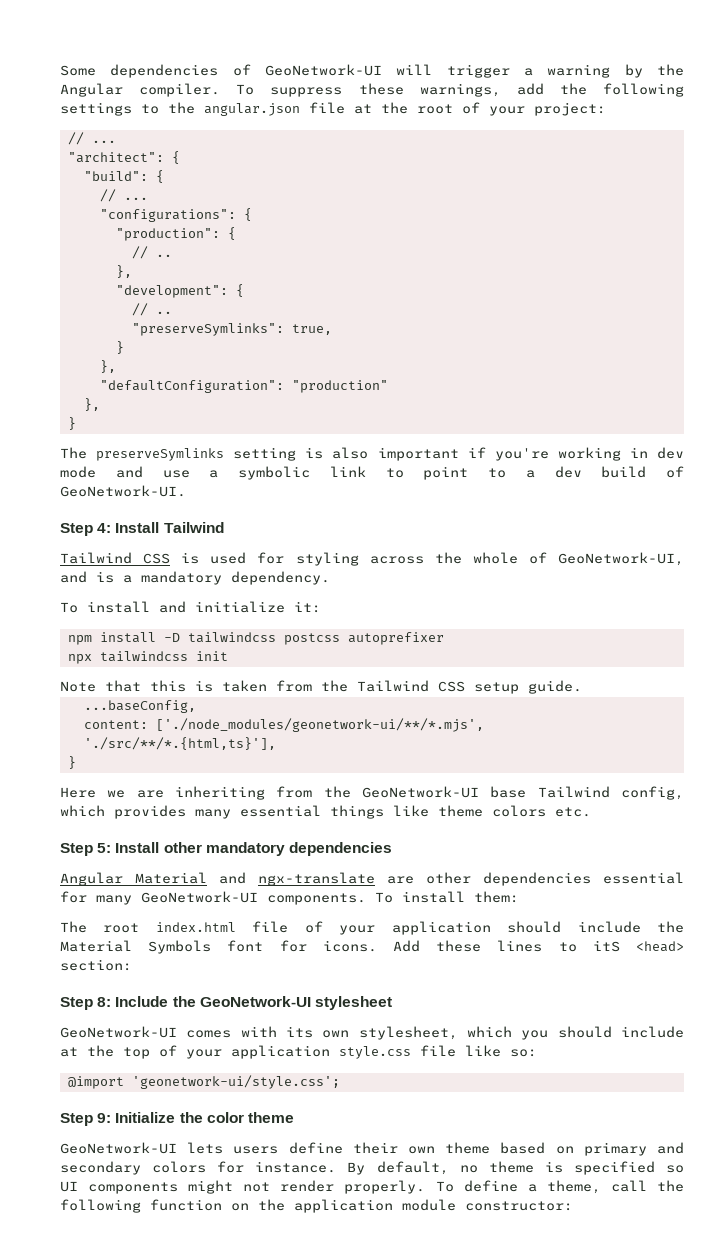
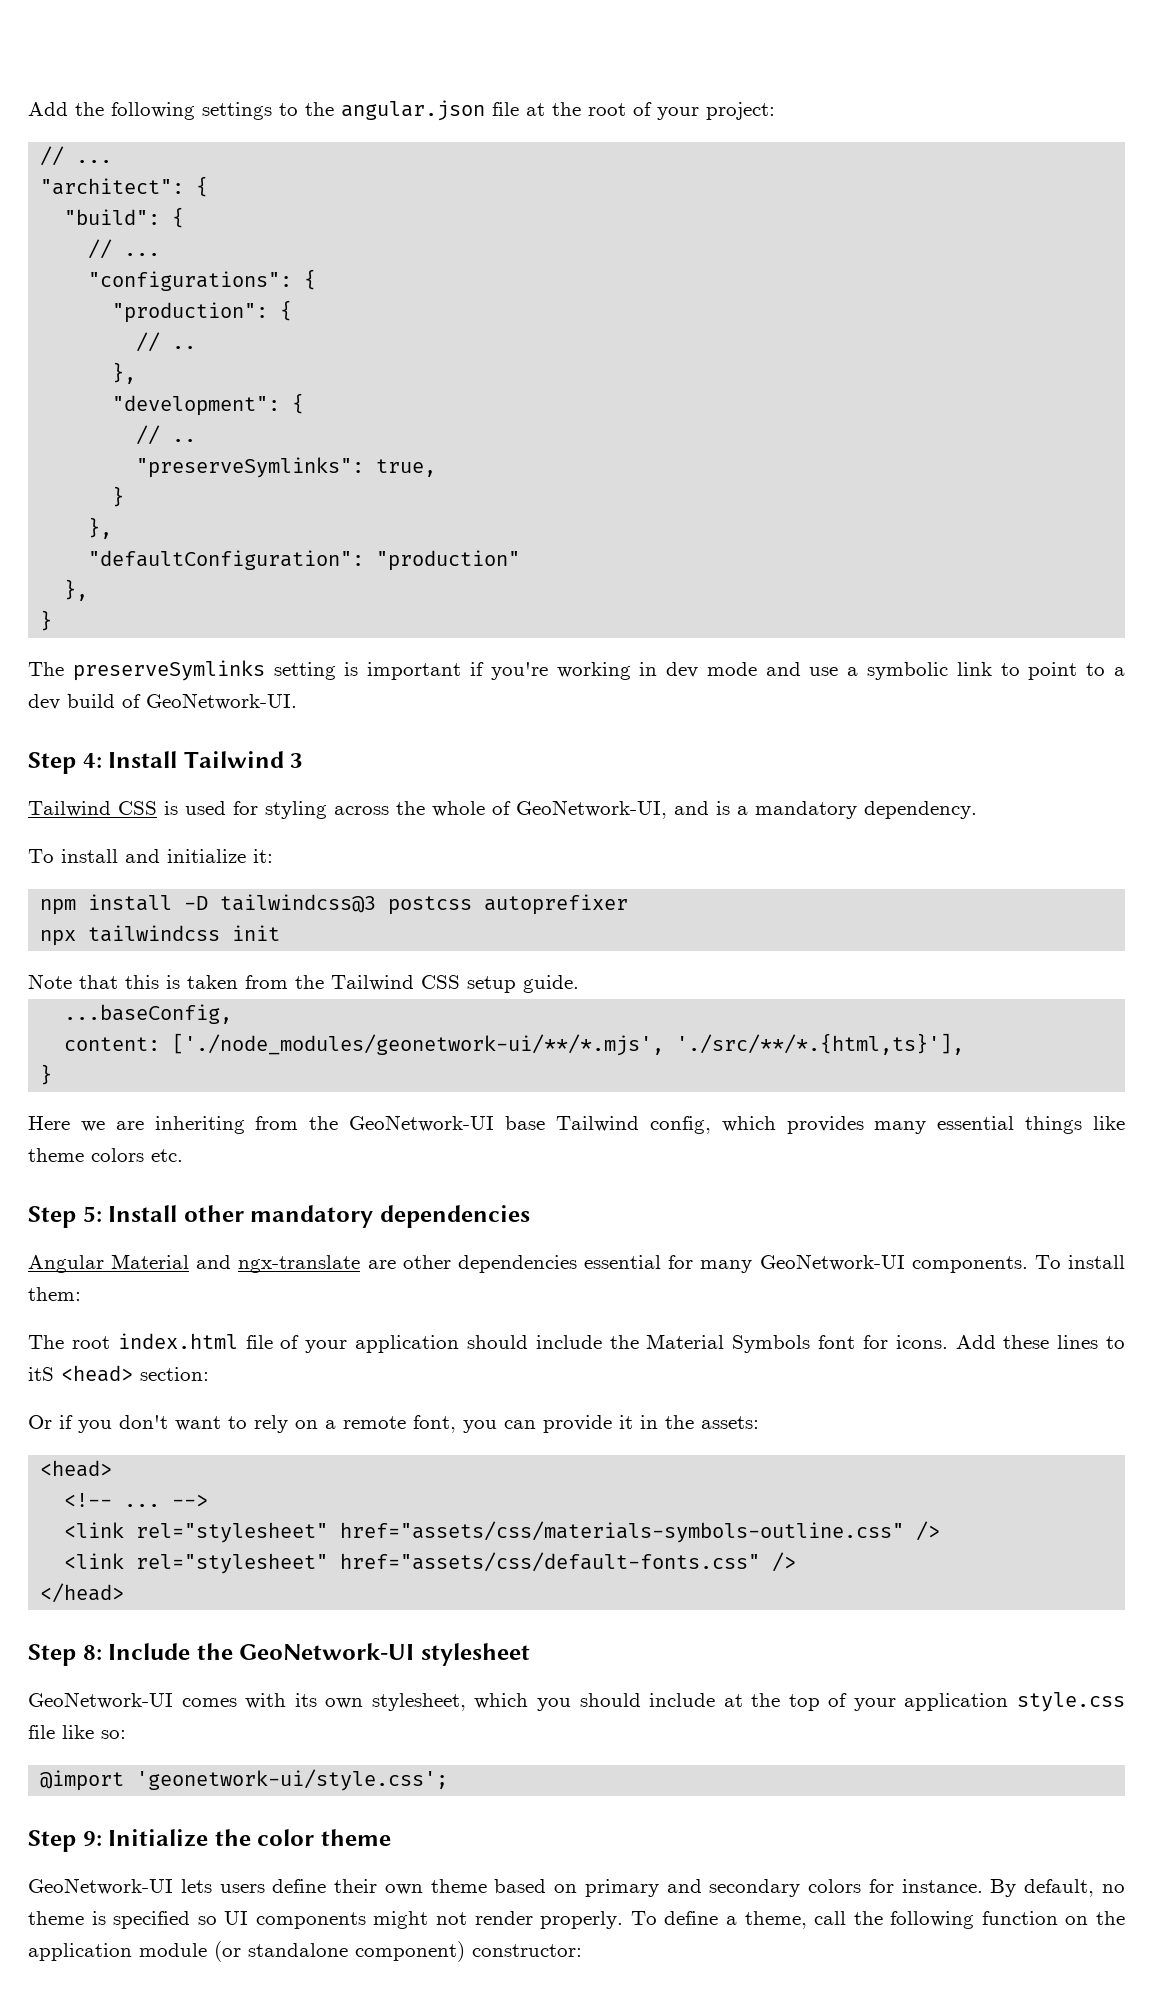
- Some dependencies of GeoNetwork-UI will trigger a warning by the Angular compiler. To suppress these warnings, add the following settings to the angular.json file at the root of your project:
+ Add the following settings to the angular.json file at the root of your project:
- The preserveSymlinks setting is also important if you're working in dev mode and use a symbolic link to point to a dev build of GeoNetwork-UI.
+ The preserveSymlinks setting is important if you're working in dev mode and use a symbolic link to point to a dev build of GeoNetwork-UI.
- Step 4: Install Tailwind
+ Step 4: Install Tailwind 3
- npm install -D tailwindcss postcss autoprefixer
+ npm install -D tailwindcss@3 postcss autoprefixer
+ Or if you don't want to rely on a remote font, you can provide it in the assets:
+ <head>
+ <!-- ... -->
+ <link rel="stylesheet" href="assets/css/materials-symbols-outline.css" />
+ <link rel="stylesheet" href="assets/css/default-fonts.css" />
+ </head>
- To define a theme, call the following function on the application module constructor:
+ To define a theme, call the following function on the application module (or standalone component) constructor:

